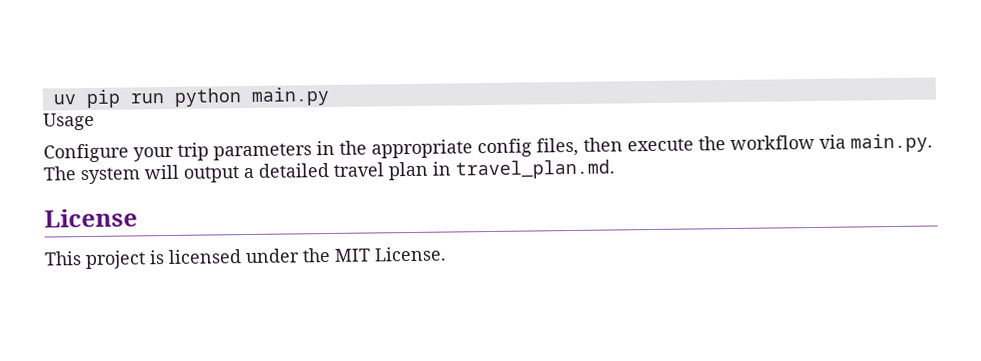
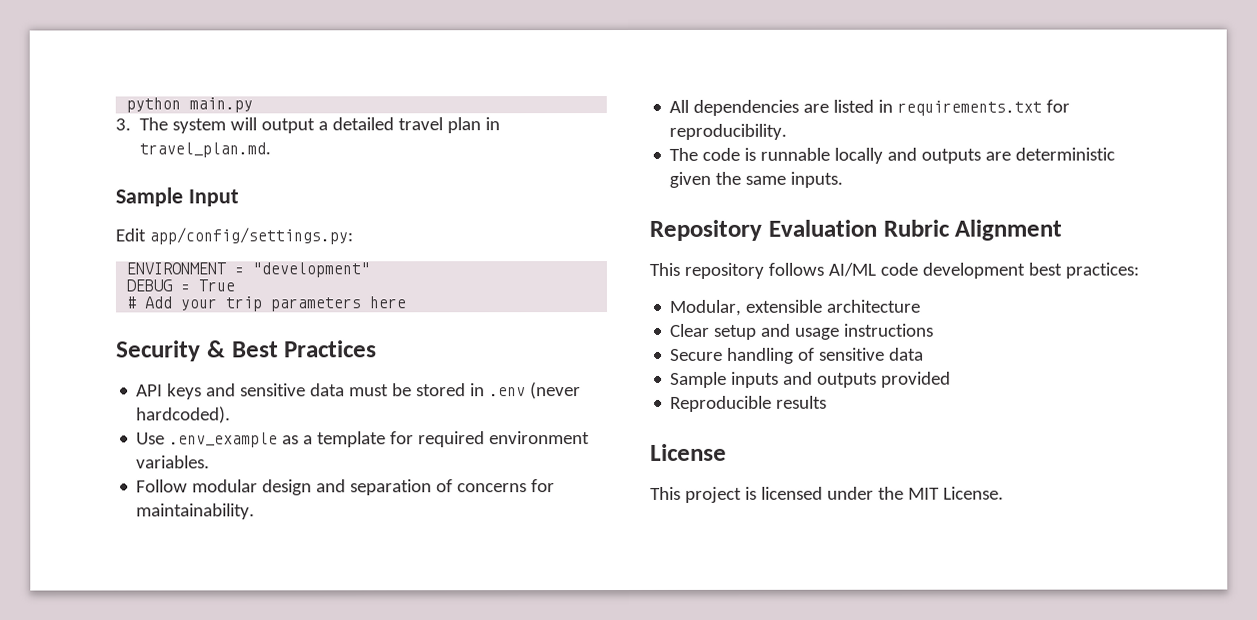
- uv pip run python main.py
+ python main.py
- Usage
- Configure your trip parameters in the appropriate config files, then execute the workflow via main.py. The system will output a detailed travel plan in travel_plan.md.
+ 3. The system will output a detailed travel plan in travel_plan.md.
+ Sample Input
+ Edit app/config/settings.py:
+ ENVIRONMENT = "development"
+ DEBUG = True
+ # Add your trip parameters here
+ Security & Best Practices
+ API keys and sensitive data must be stored in .env (never hardcoded).
+ Use .env_example as a template for required environment variables.
+ Follow modular design and separation of concerns for maintainability.
+ All dependencies are listed in requirements.txt for reproducibility.
+ The code is runnable locally and outputs are deterministic given the same inputs.
+ Repository Evaluation Rubric Alignment
+ This repository follows AI/ML code development best practices:
+ Modular, extensible architecture
+ Clear setup and usage instructions
+ Secure handling of sensitive data
+ Sample inputs and outputs provided
+ Reproducible results

